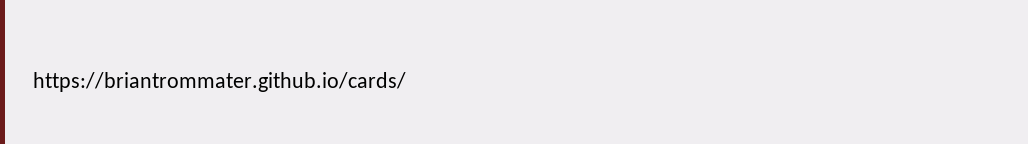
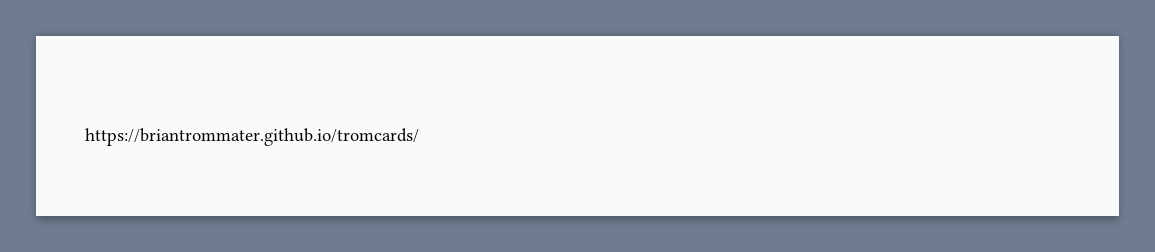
- https://briantrommater.github.io/cards/
+ https://briantrommater.github.io/tromcards/

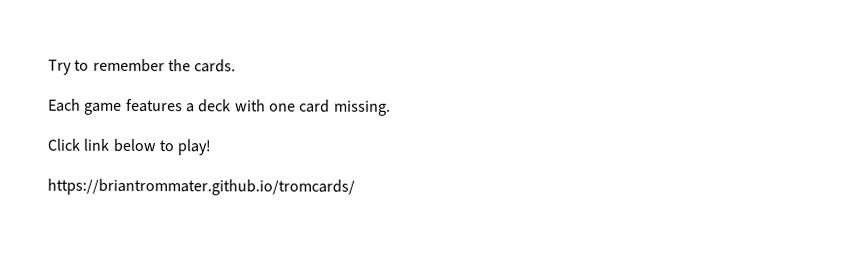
+ Try to remember the cards.
+ Each game features a deck with one card missing.
+ Click link below to play!

